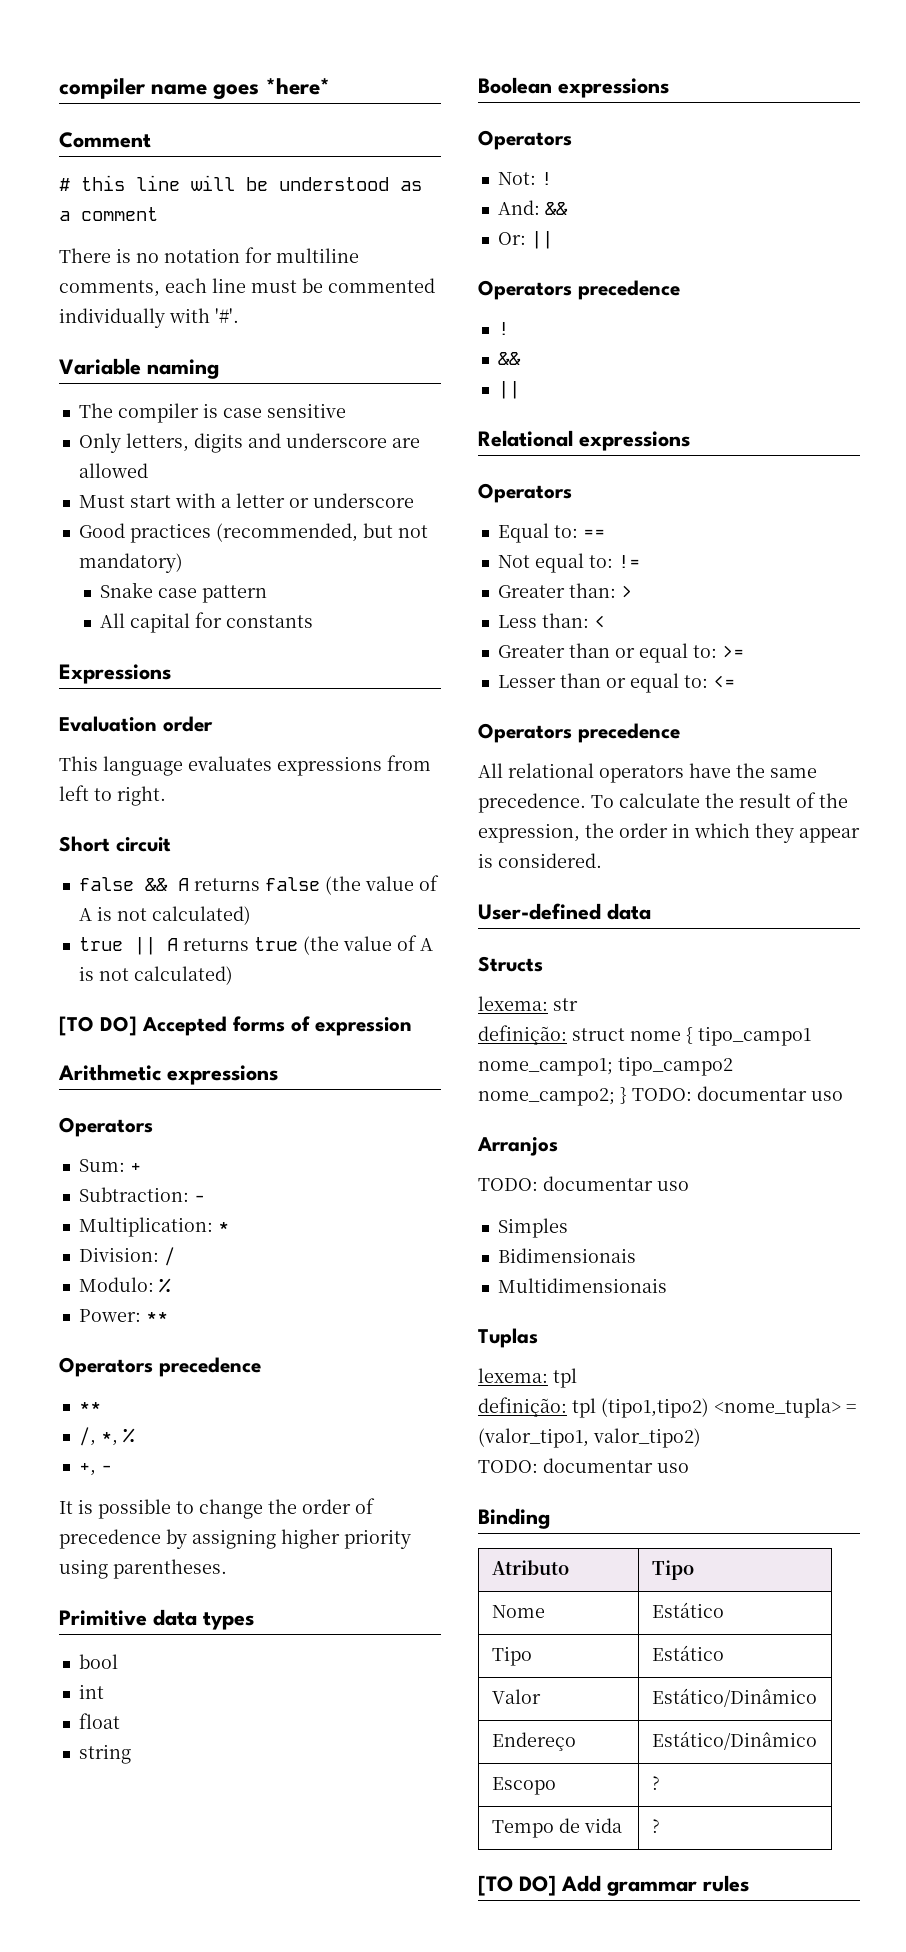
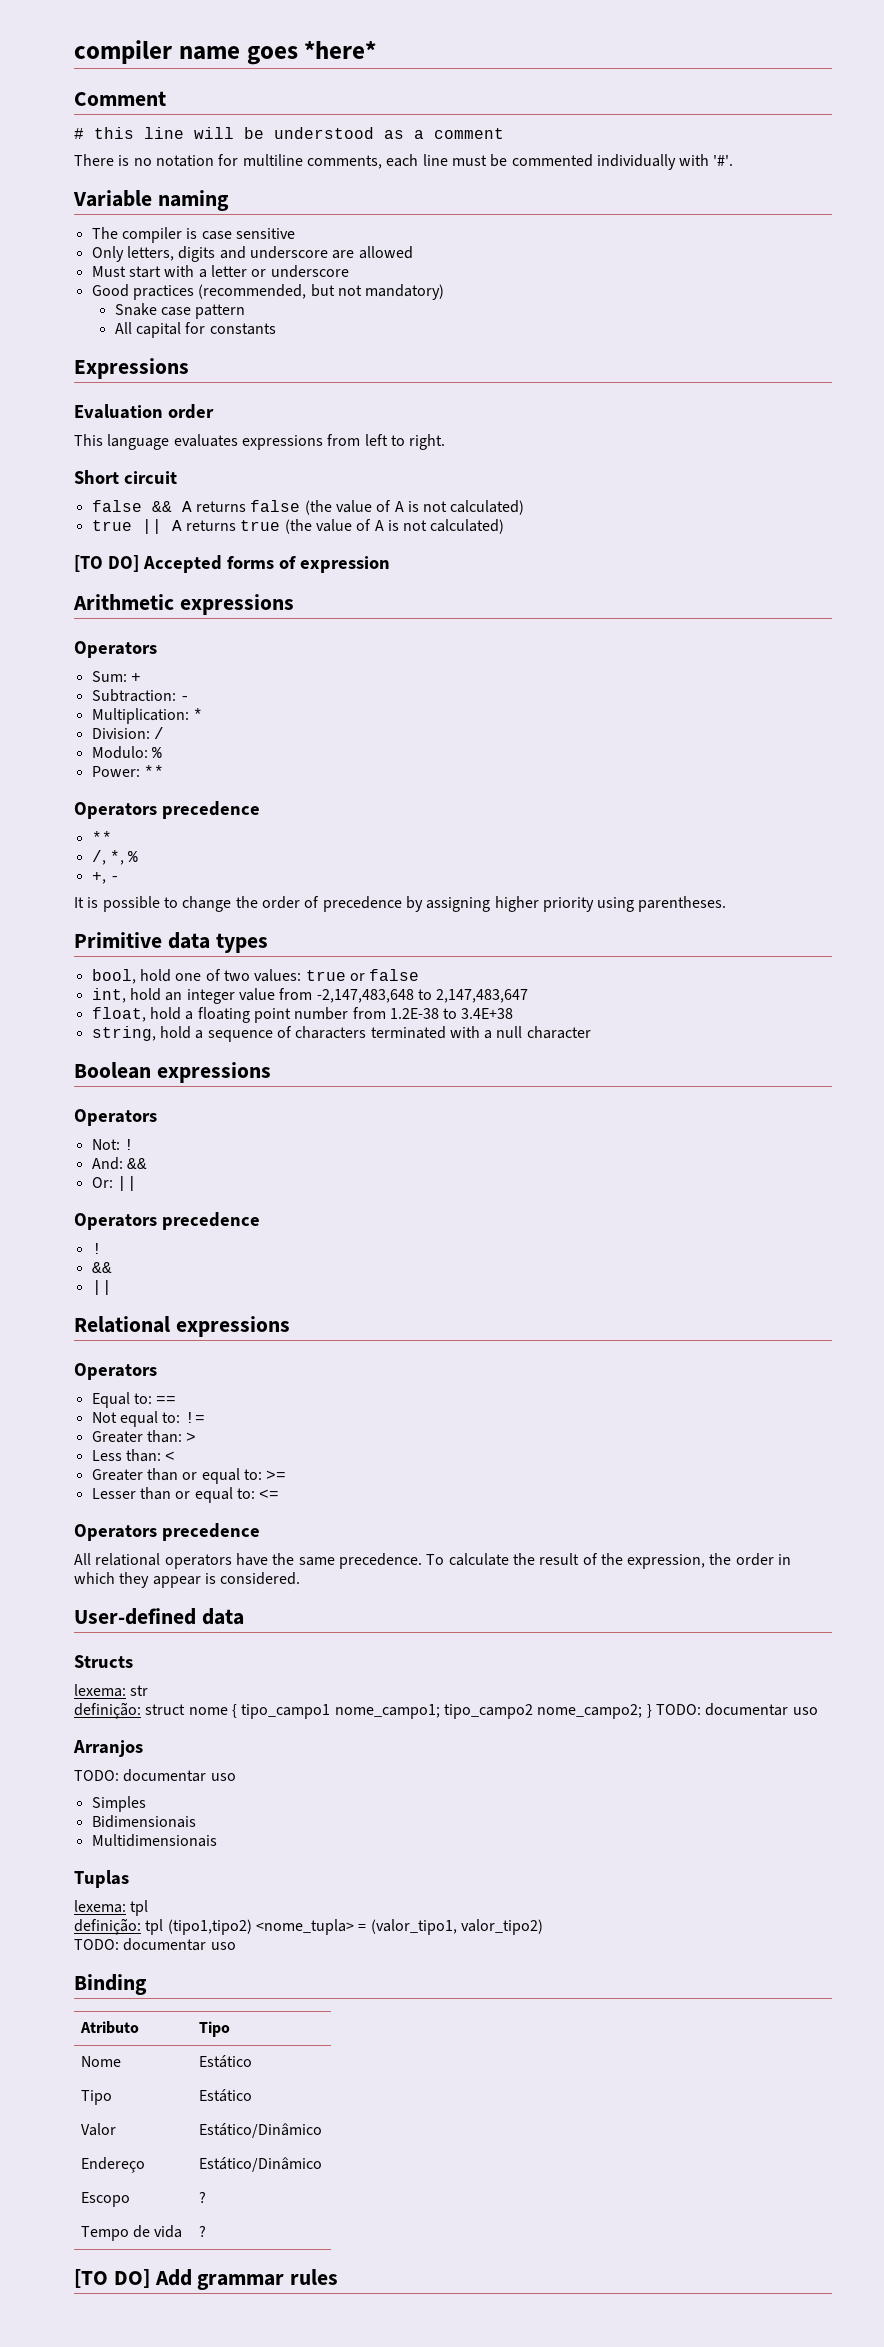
- bool
- int
- float
- string
+ bool, hold one of two values: true or false
+ int, hold an integer value from -2,147,483,648 to 2,147,483,647
+ float, hold a floating point number from 1.2E-38 to 3.4E+38
+ string, hold a sequence of characters terminated with a null character

